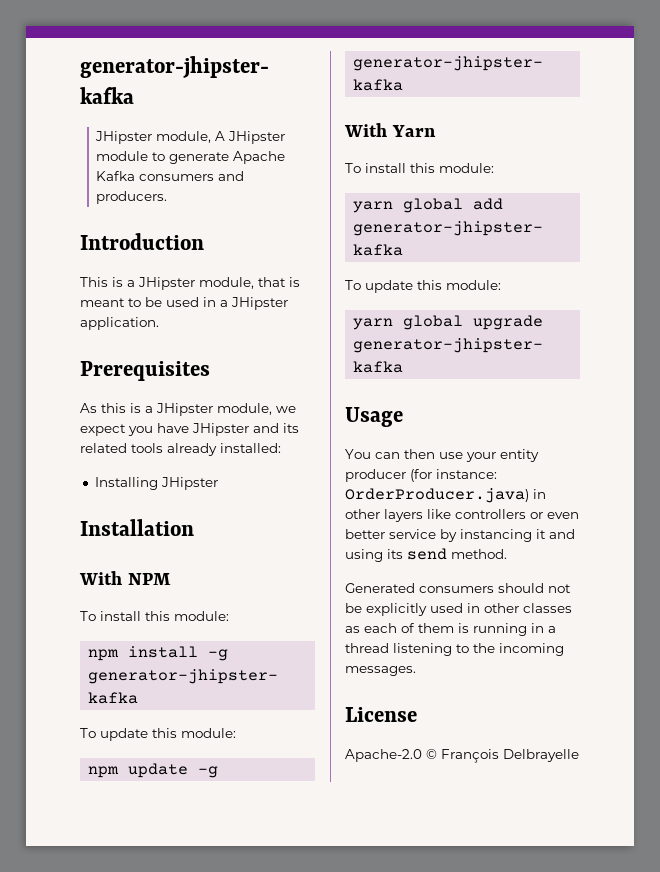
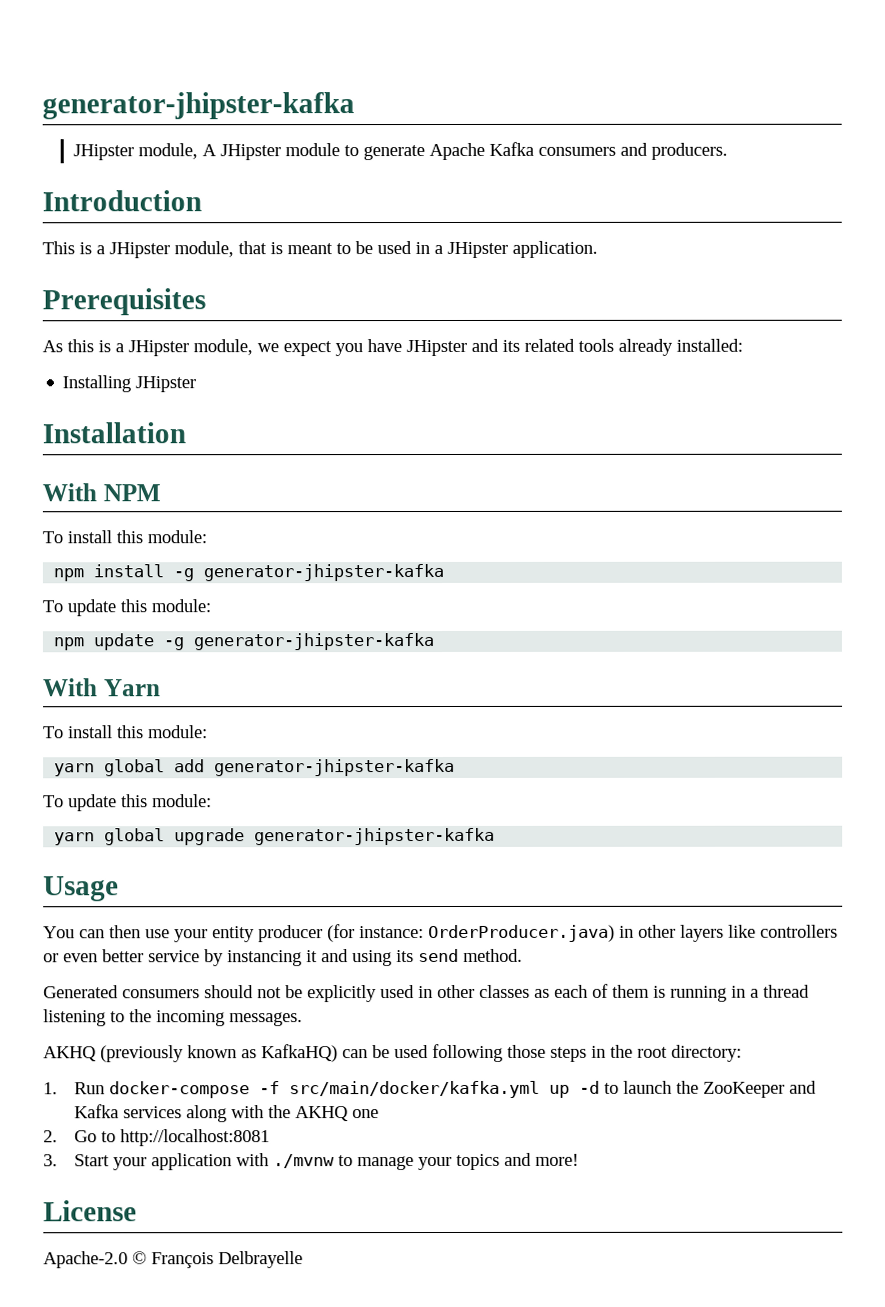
+ AKHQ (previously known as KafkaHQ) can be used following those steps in the root directory:
+ 1. Run docker-compose -f src/main/docker/kafka.yml up -d to launch the ZooKeeper and Kafka services along with the AKHQ one
+ 2. Go to http://localhost:8081
+ 3. Start your application with ./mvnw to manage your topics and more!

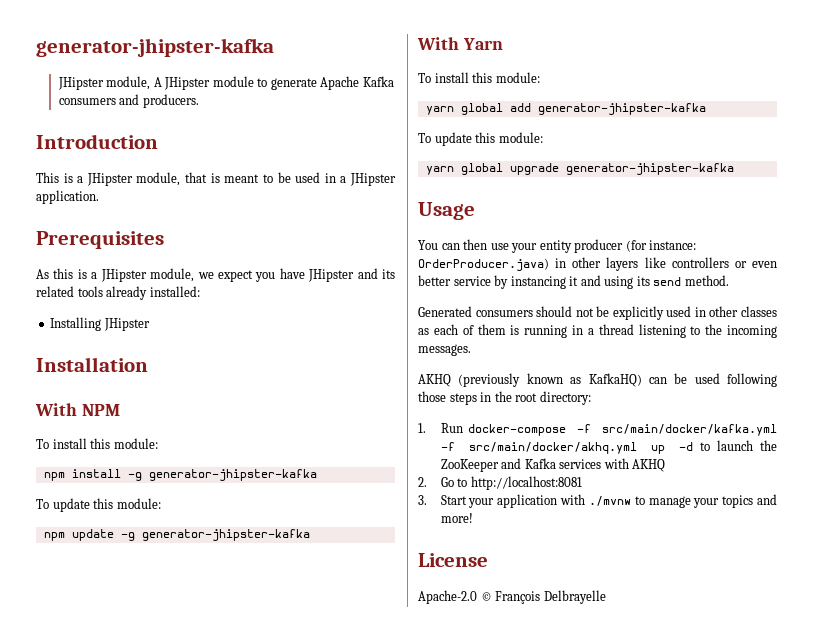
- 1. Run docker-compose -f src/main/docker/kafka.yml up -d to launch the ZooKeeper and Kafka services along with the AKHQ one
+ 1. Run docker-compose -f src/main/docker/kafka.yml -f src/main/docker/akhq.yml up -d to launch the ZooKeeper and Kafka services with AKHQ

